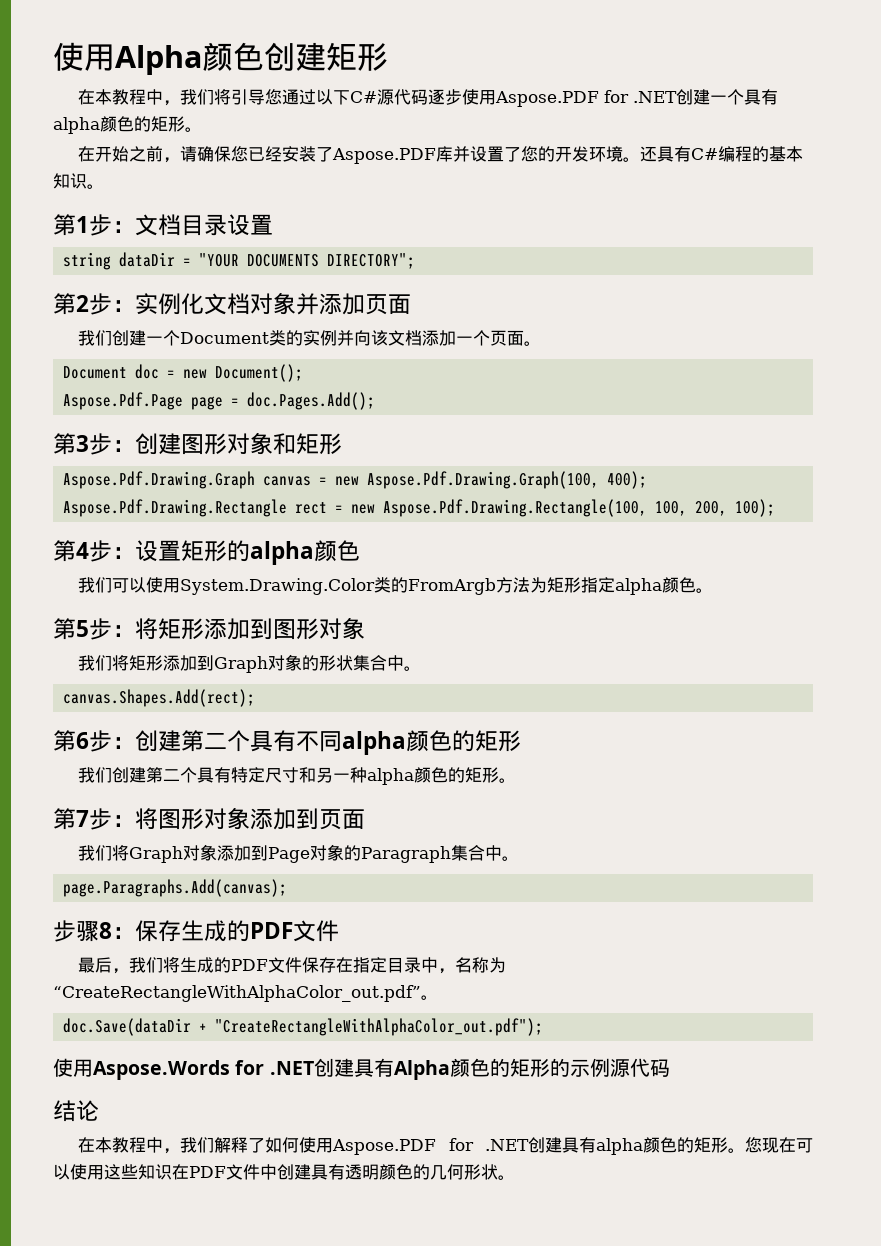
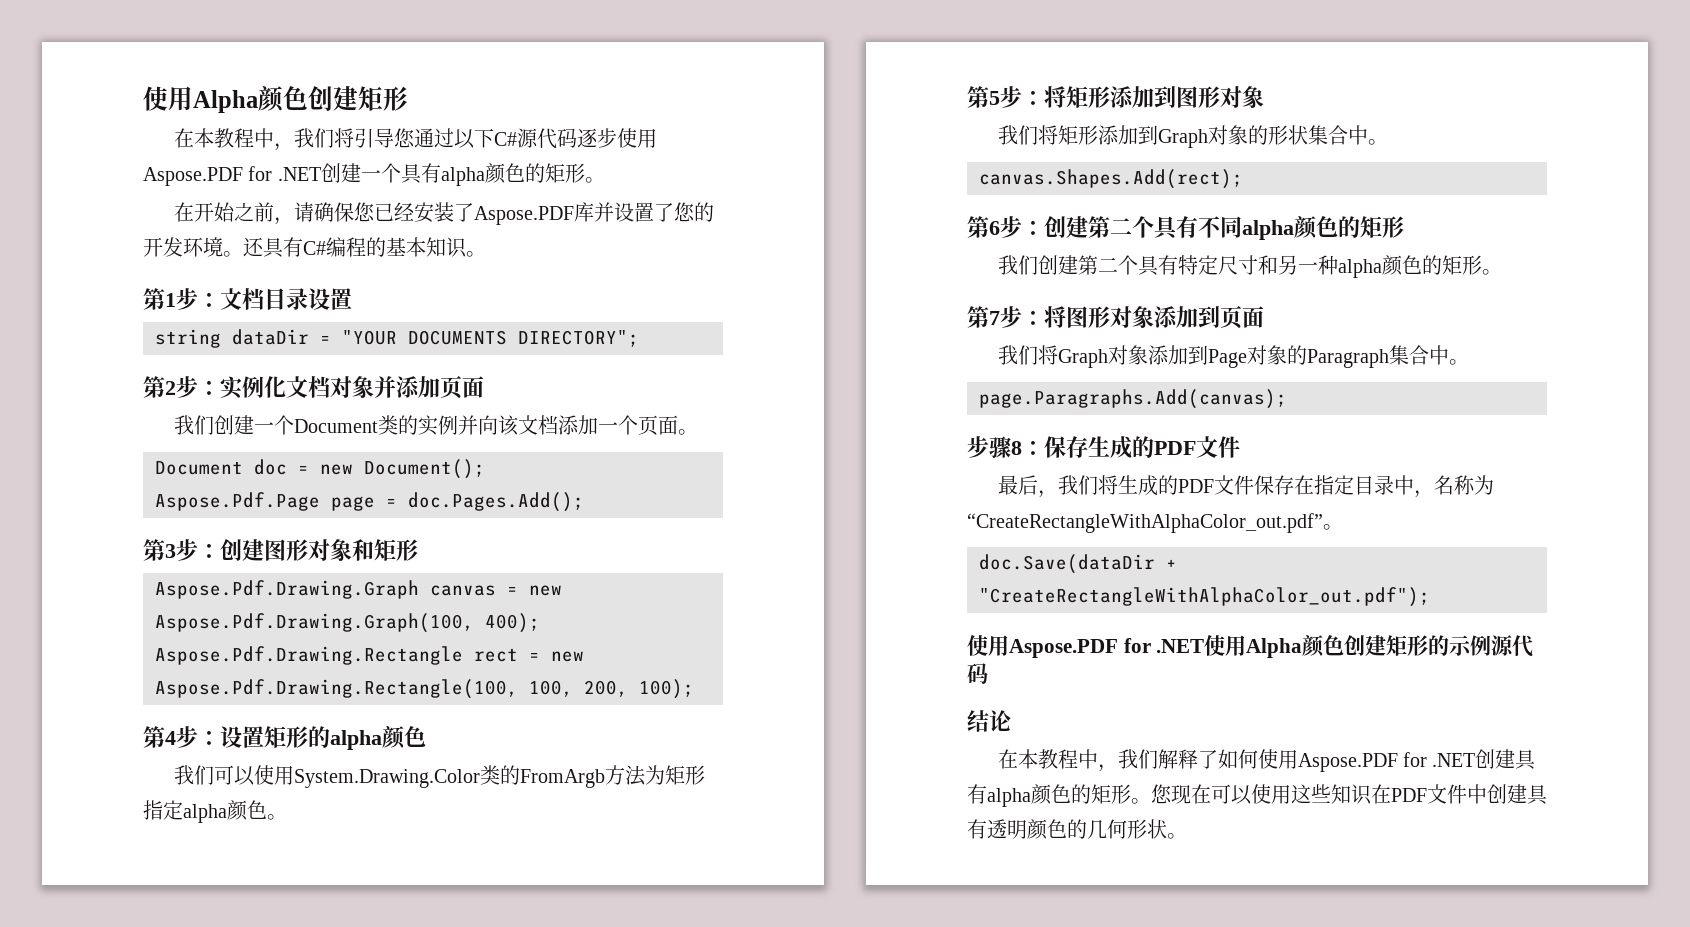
- 使用Aspose.Words for .NET创建具有Alpha颜色的矩形的示例源代码
+ 使用Aspose.PDF for .NET使用Alpha颜色创建矩形的示例源代码

